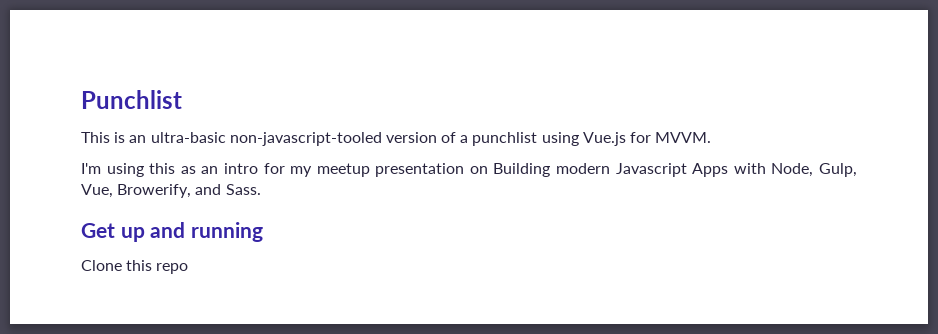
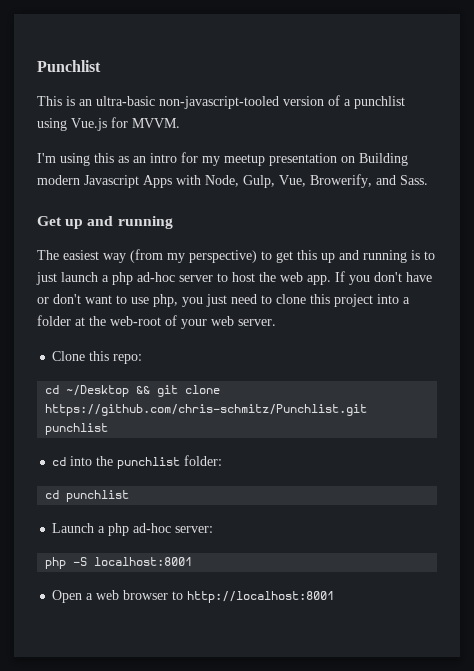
- Clone this repo
+ The easiest way (from my perspective) to get this up and running is to just launch a php ad-hoc server to host the web app. If you don't have or don't want to use php, you just need to clone this project into a folder at the web-root of your web server.
+ Clone this repo:
+ cd ~/Desktop && git clone https://github.com/chris-schmitz/Punchlist.git punchlist
+ cd into the punchlist folder:
+ cd punchlist
+ Launch a php ad-hoc server:
+ php -S localhost:8001
+ Open a web browser to http://localhost:8001

